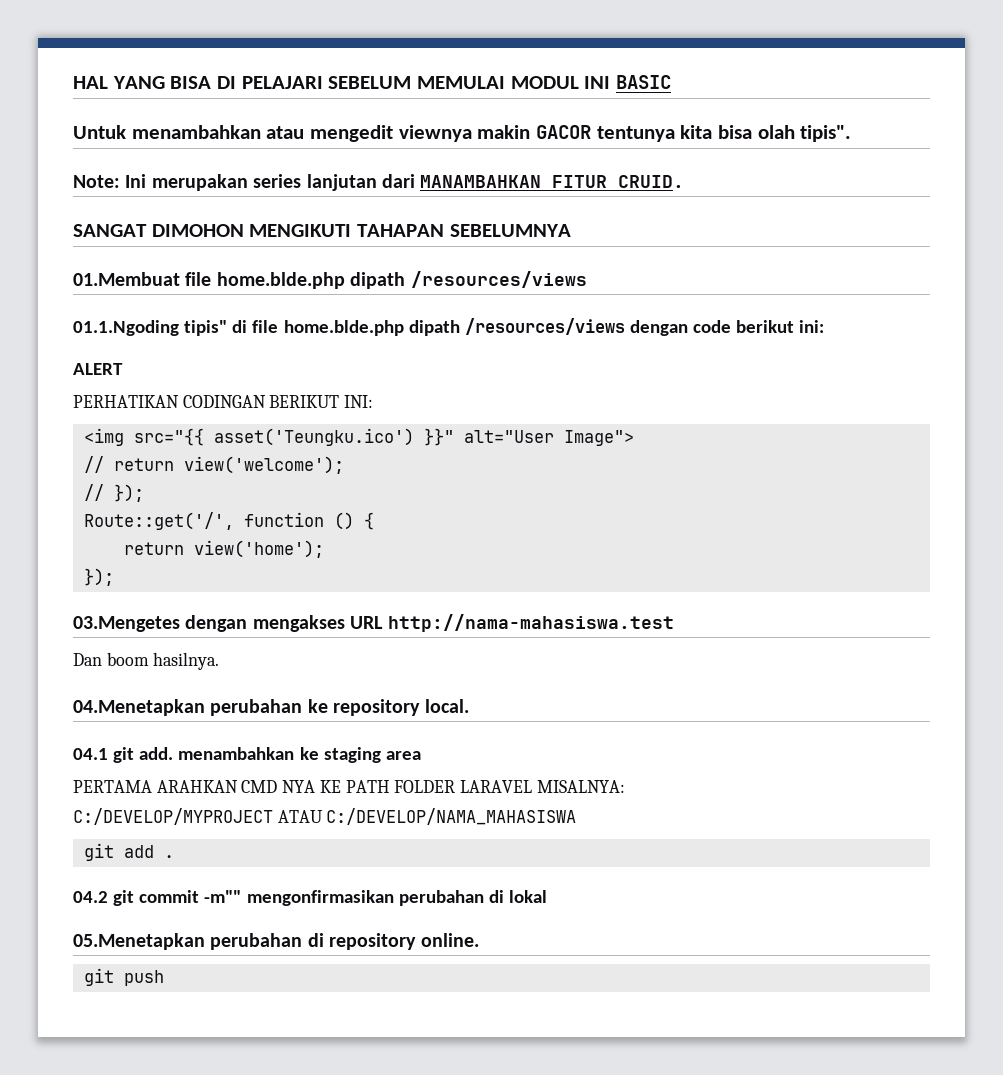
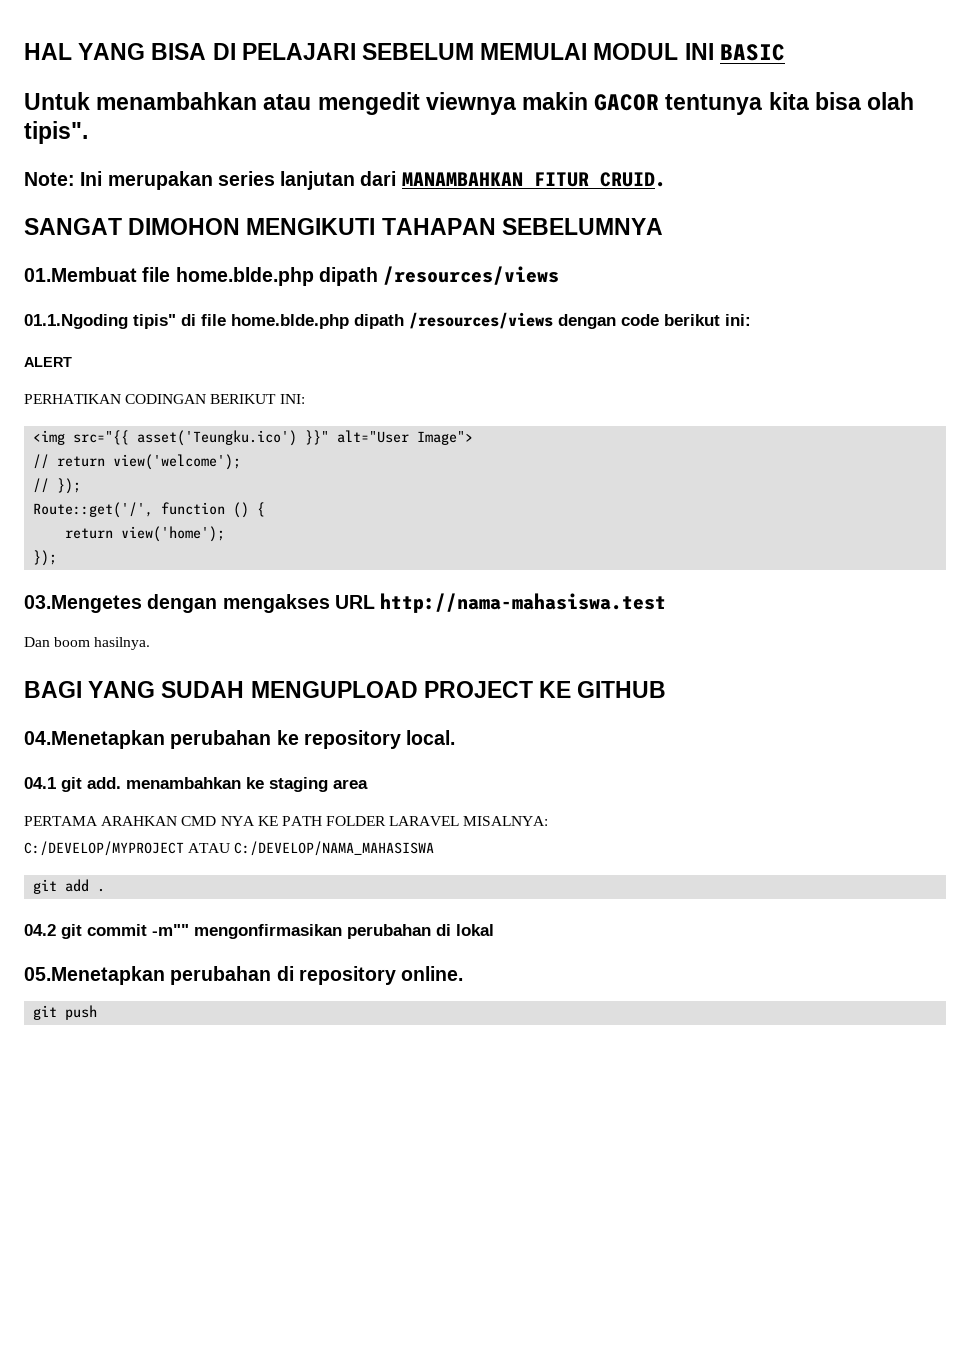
+ BAGI YANG SUDAH MENGUPLOAD PROJECT KE GITHUB

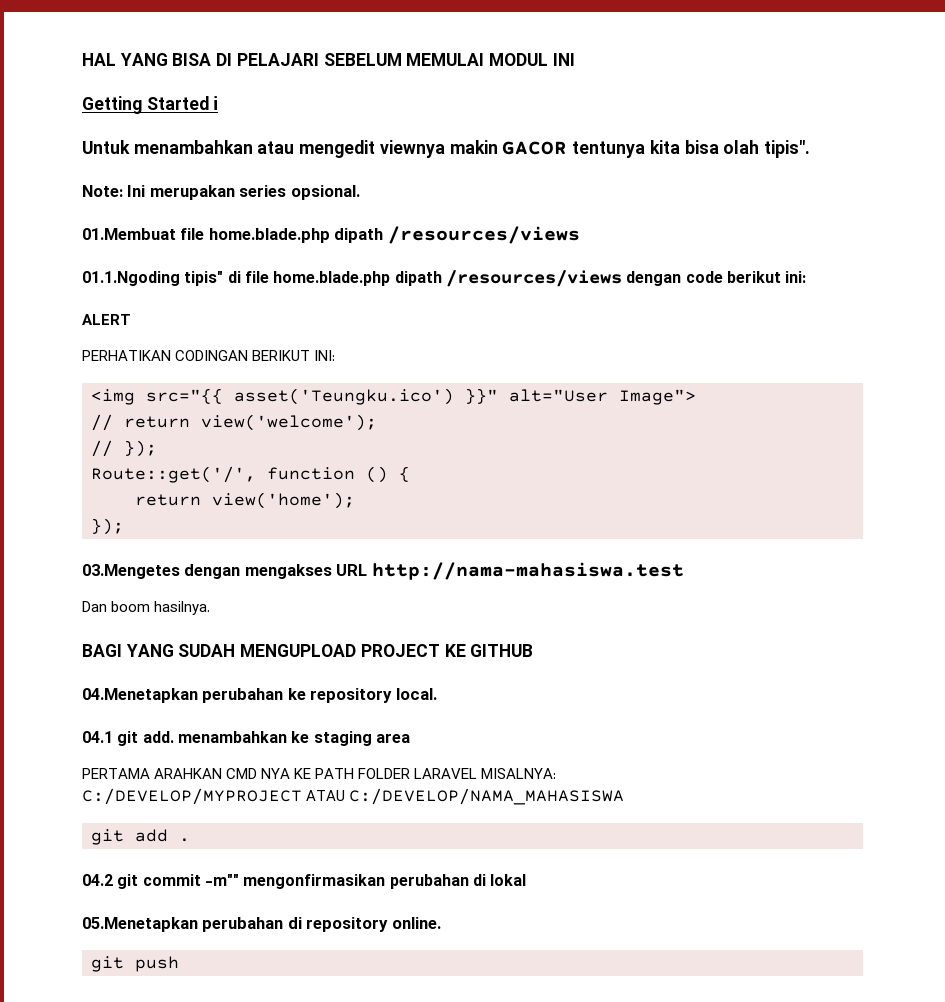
- HAL YANG BISA DI PELAJARI SEBELUM MEMULAI MODUL INI BASIC
+ HAL YANG BISA DI PELAJARI SEBELUM MEMULAI MODUL INI
+ Getting Started ℹ
- Note: Ini merupakan series lanjutan dari MANAMBAHKAN FITUR CRUID.
- SANGAT DIMOHON MENGIKUTI TAHAPAN SEBELUMNYA
+ Note: Ini merupakan series opsional.
- 01.Membuat file home.blde.php dipath /resources/views
+ 01.Membuat file home.blade.php dipath /resources/views
- 01.1.Ngoding tipis" di file home.blde.php dipath /resources/views dengan code berikut ini:
+ 01.1.Ngoding tipis" di file home.blade.php dipath /resources/views dengan code berikut ini:

